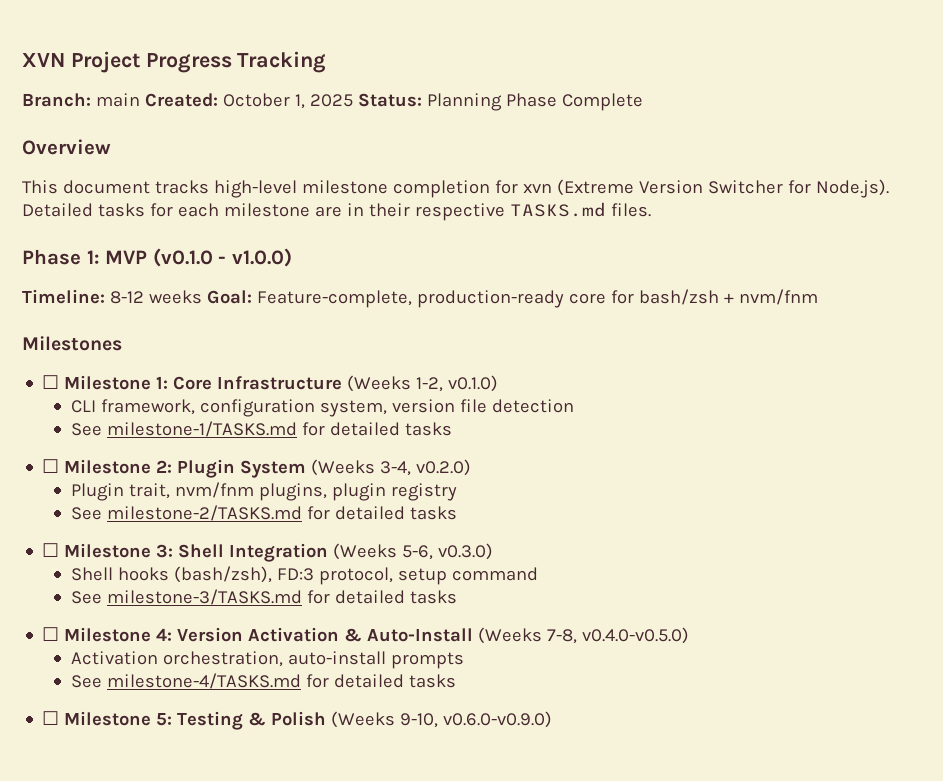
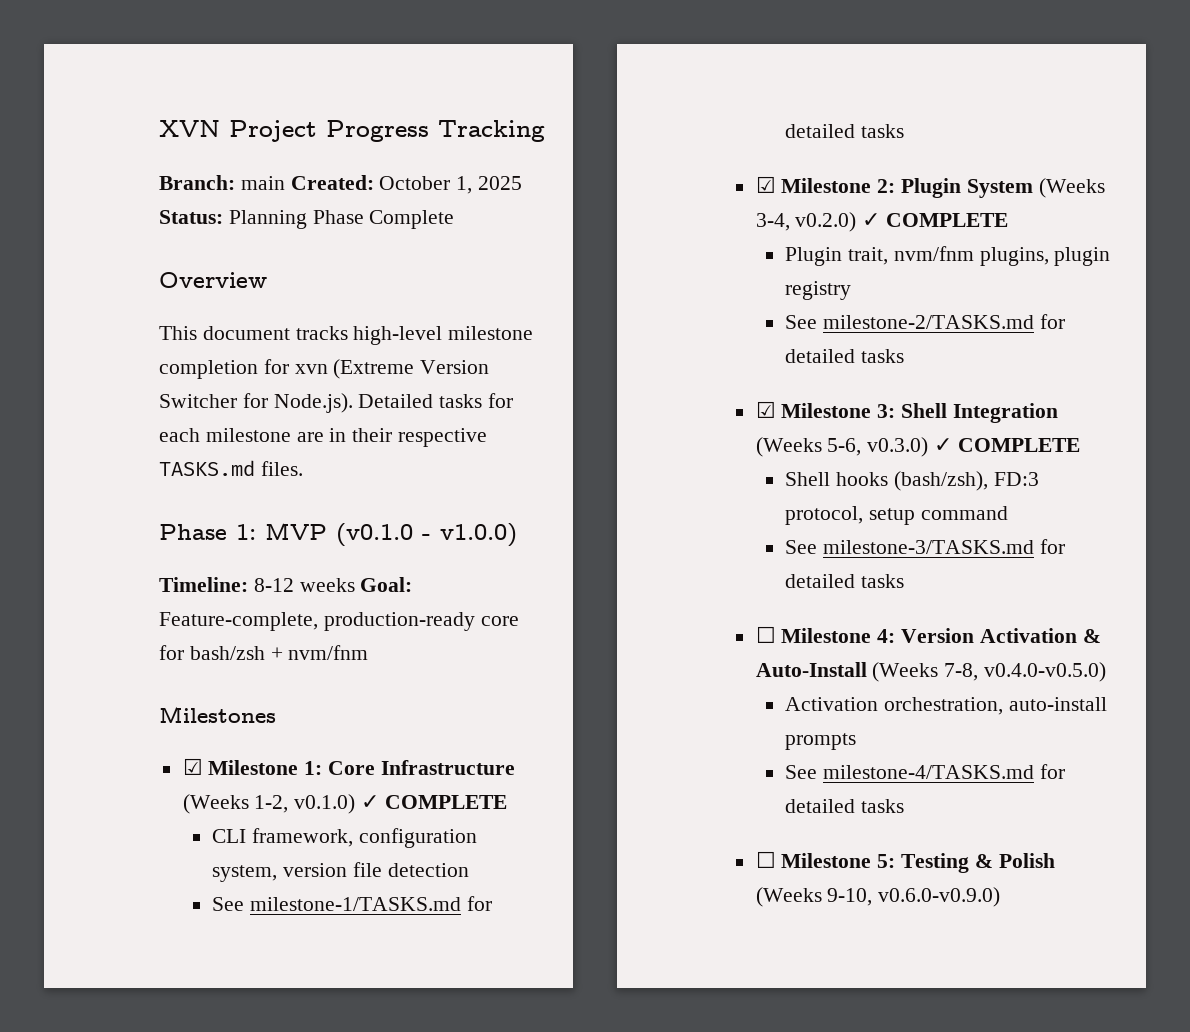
- ☐ Milestone 1: Core Infrastructure (Weeks 1-2, v0.1.0)
+ ☑ Milestone 1: Core Infrastructure (Weeks 1-2, v0.1.0) ✓ COMPLETE
- ☐ Milestone 2: Plugin System (Weeks 3-4, v0.2.0)
+ ☑ Milestone 2: Plugin System (Weeks 3-4, v0.2.0) ✓ COMPLETE
- ☐ Milestone 3: Shell Integration (Weeks 5-6, v0.3.0)
+ ☑ Milestone 3: Shell Integration (Weeks 5-6, v0.3.0) ✓ COMPLETE

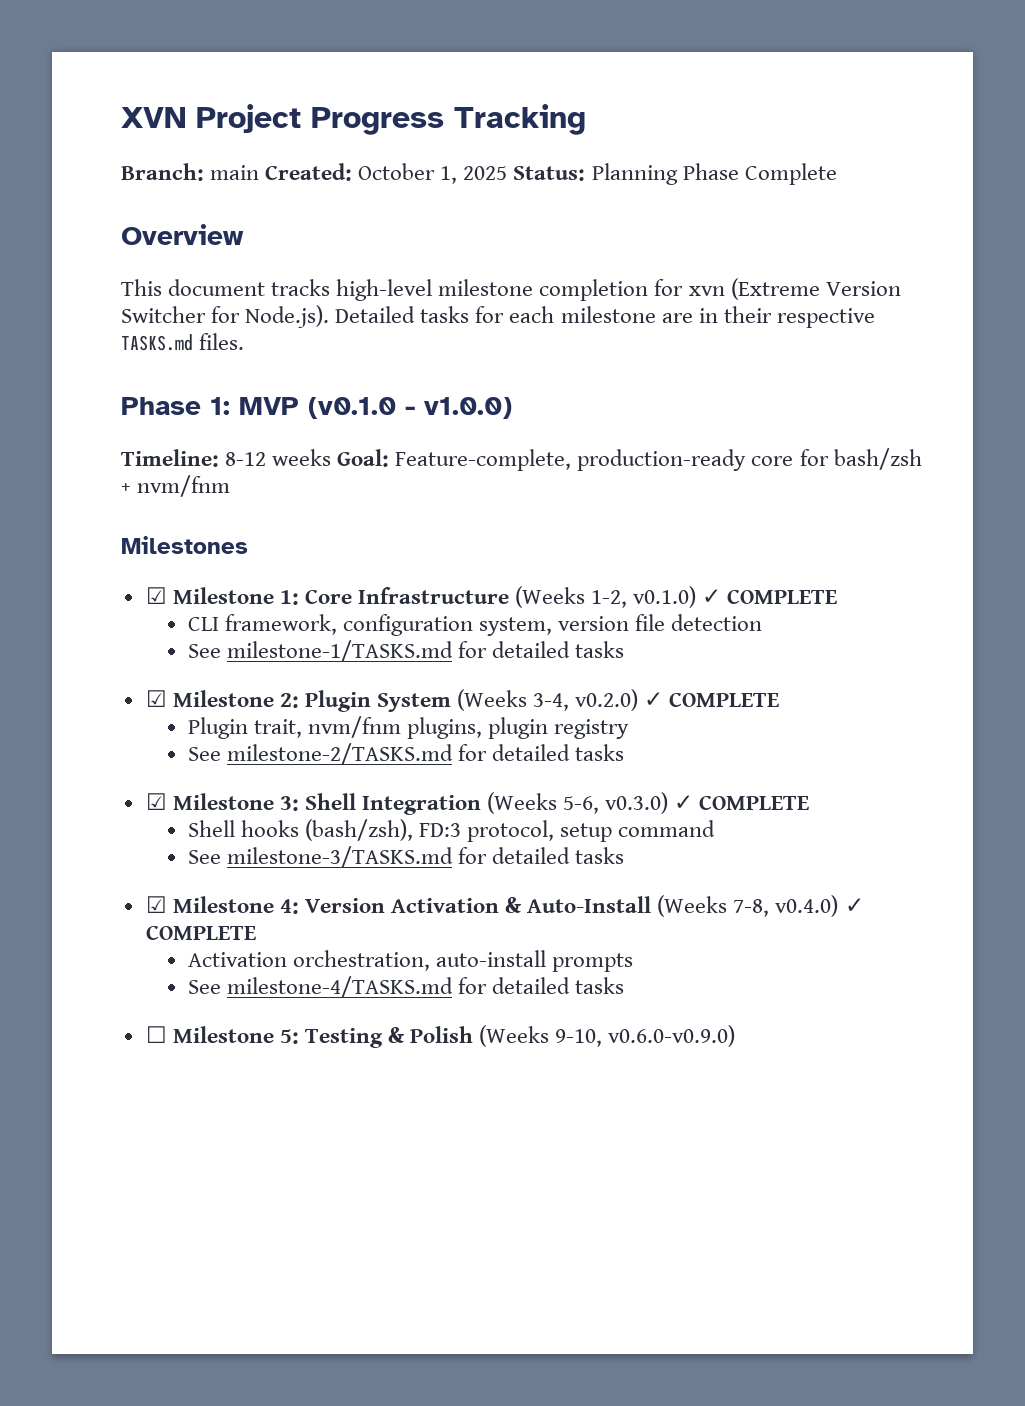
- ☐ Milestone 4: Version Activation & Auto-Install (Weeks 7-8, v0.4.0-v0.5.0)
+ ☑ Milestone 4: Version Activation & Auto-Install (Weeks 7-8, v0.4.0) ✓ COMPLETE

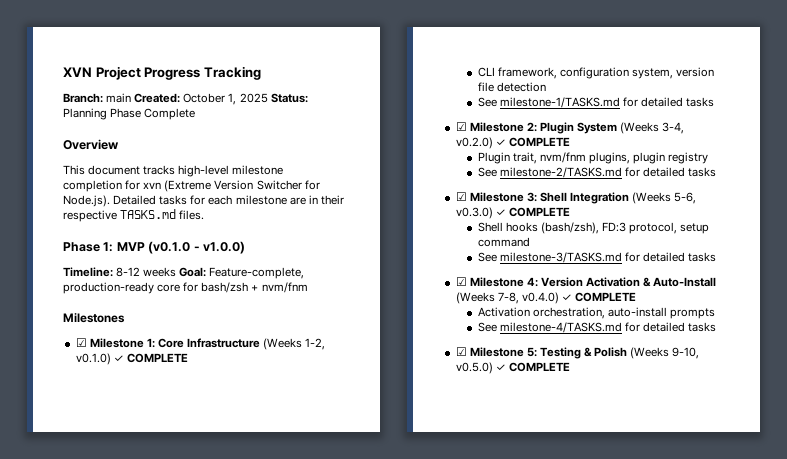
- ☐ Milestone 5: Testing & Polish (Weeks 9-10, v0.6.0-v0.9.0)
+ ☑ Milestone 5: Testing & Polish (Weeks 9-10, v0.5.0) ✓ COMPLETE

